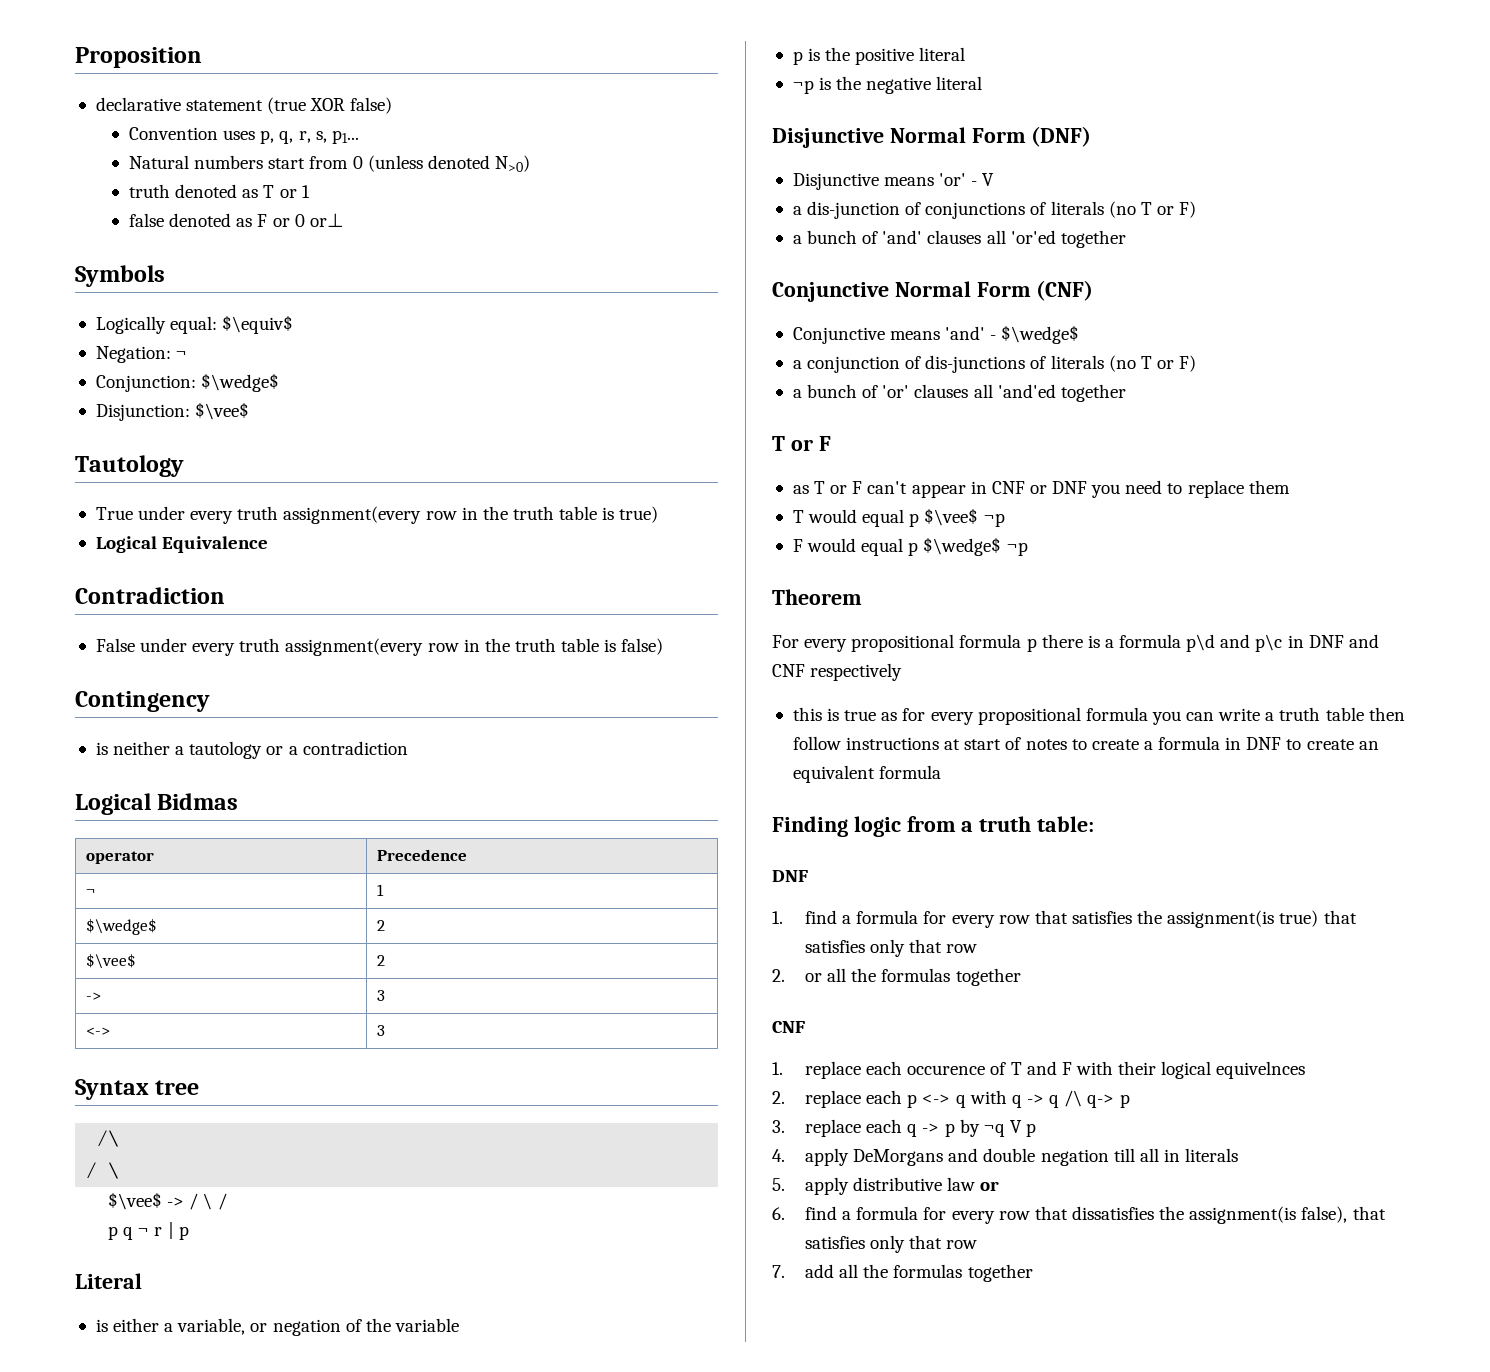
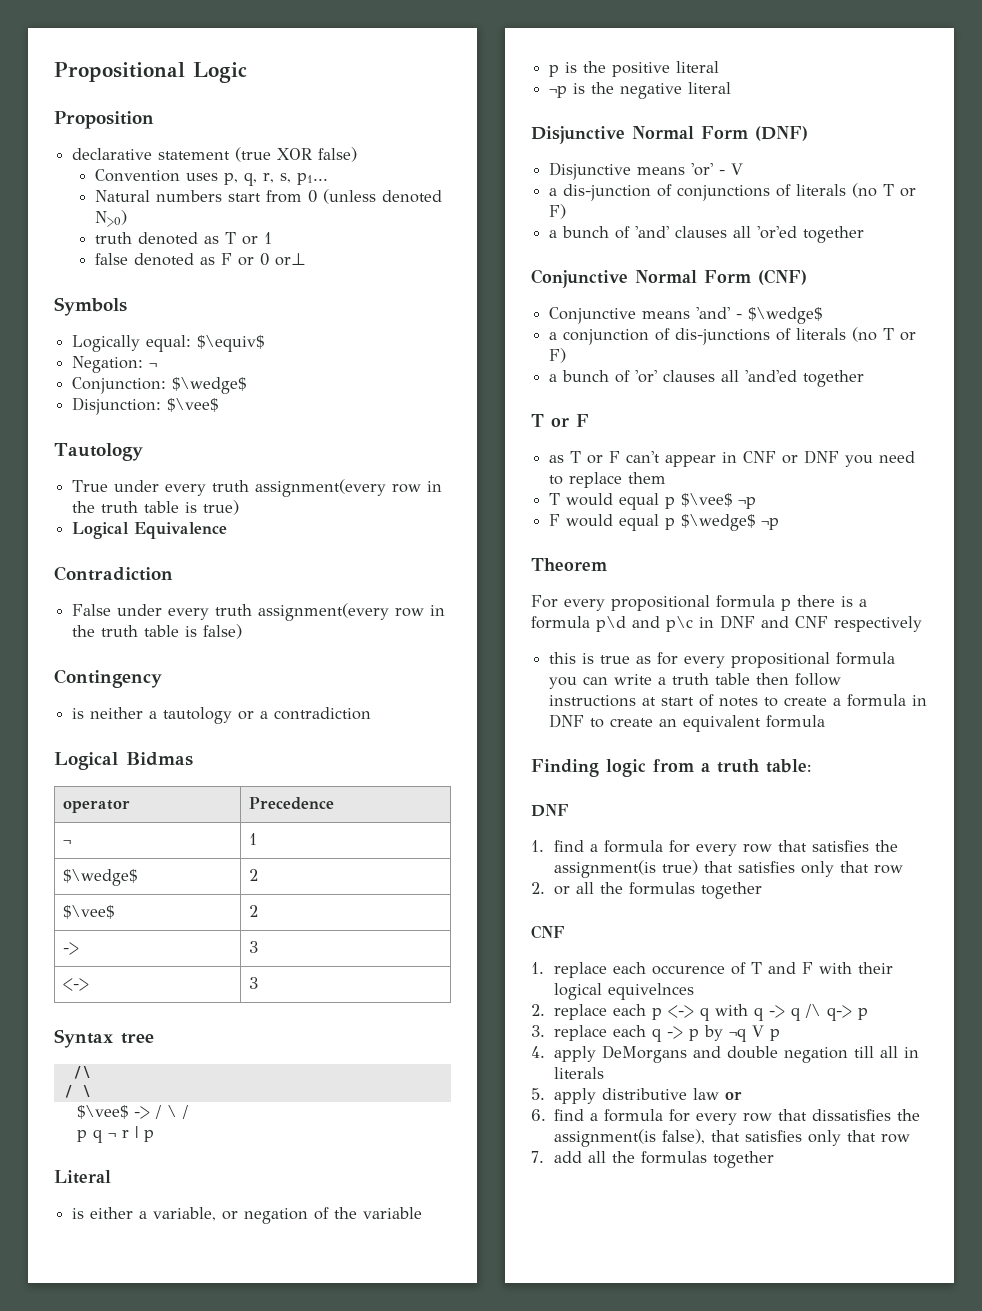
+ Propositional Logic

